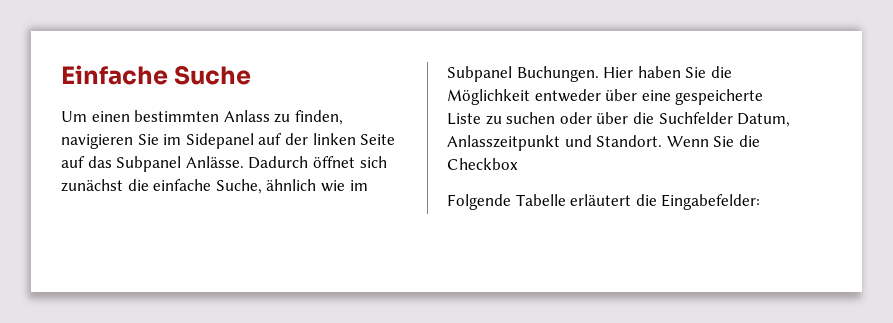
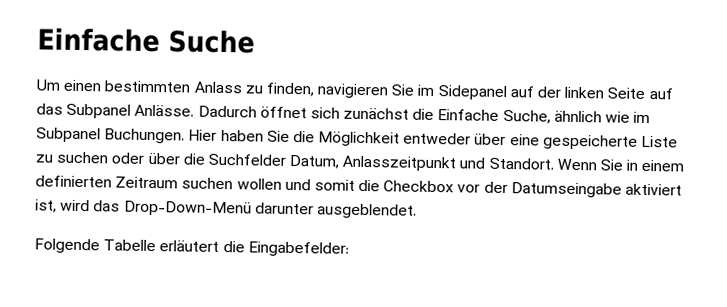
- Dadurch öffnet sich zunächst die einfache Suche, ähnlich wie im Subpanel Buchungen.
+ Dadurch öffnet sich zunächst die Einfache Suche, ähnlich wie im Subpanel Buchungen.
- Wenn Sie die Checkbox
+ Wenn Sie in einem definierten Zeitraum suchen wollen und somit die Checkbox vor der Datumseingabe aktiviert ist, wird das Drop-Down-Menü darunter ausgeblendet.

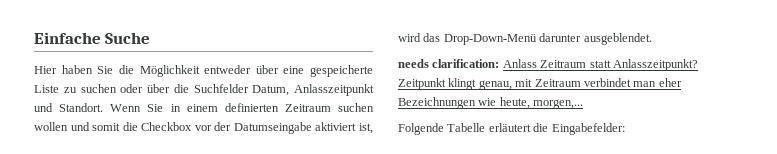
- Um einen bestimmten Anlass zu finden, navigieren Sie im Sidepanel auf der linken Seite auf das Subpanel Anlässe. Dadurch öffnet sich zunächst die Einfache Suche, ähnlich wie im Subpanel Buchungen.
+ needs clarification: Anlass Zeitraum statt Anlasszeitpunkt? Zeitpunkt klingt genau, mit Zeitraum verbindet man eher Bezeichnungen wie heute, morgen,...

